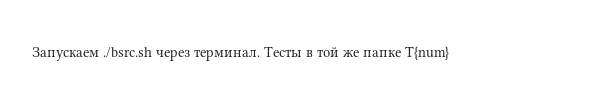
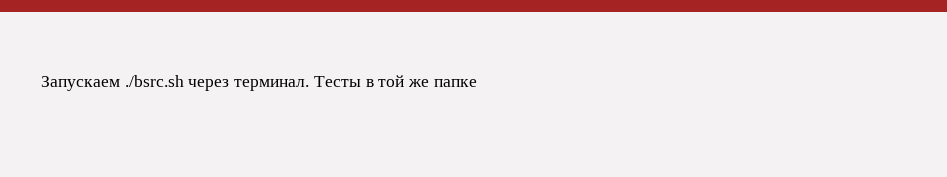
- Тесты в той же папке T{num}
+ Тесты в той же папке

